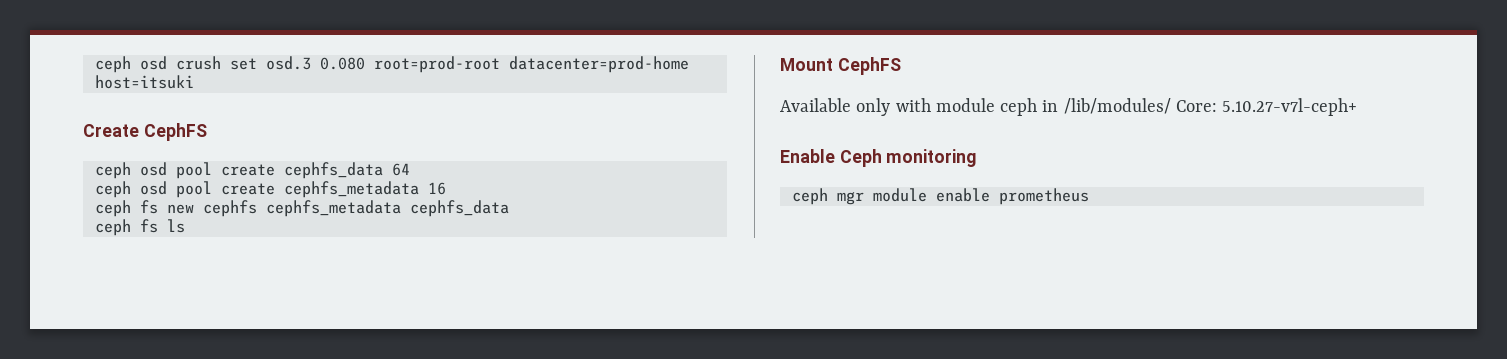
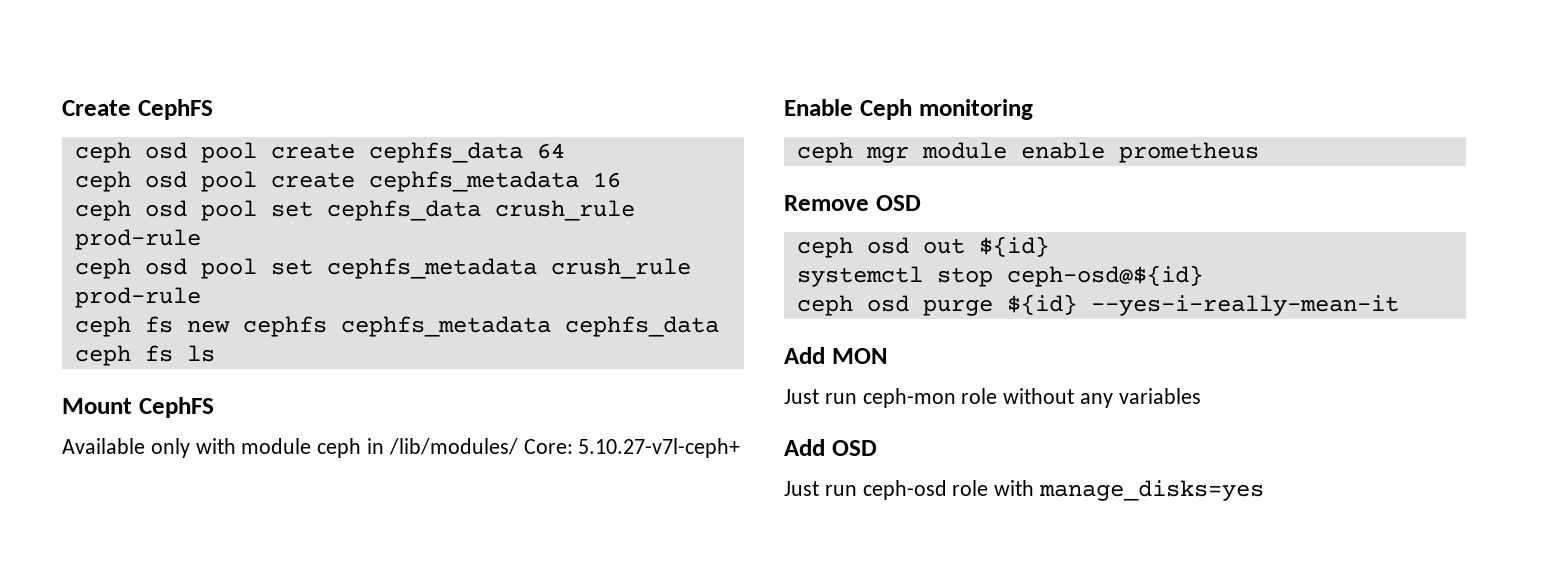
- ceph osd crush set osd.3 0.080 root=prod-root datacenter=prod-home host=itsuki
+ ceph osd pool set cephfs_data crush_rule prod-rule
+ ceph osd pool set cephfs_metadata crush_rule prod-rule
+ Remove OSD
+ ceph osd out ${id}
+ systemctl stop ceph-osd@${id}
+ ceph osd purge ${id} --yes-i-really-mean-it
+ Add MON
+ Just run ceph-mon role without any variables
+ Add OSD
+ Just run ceph-osd role with manage_disks=yes

